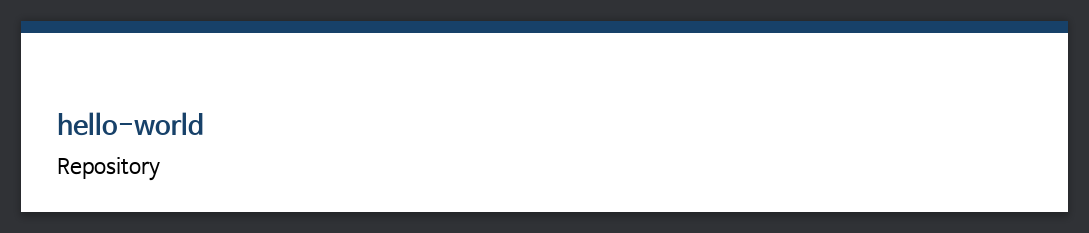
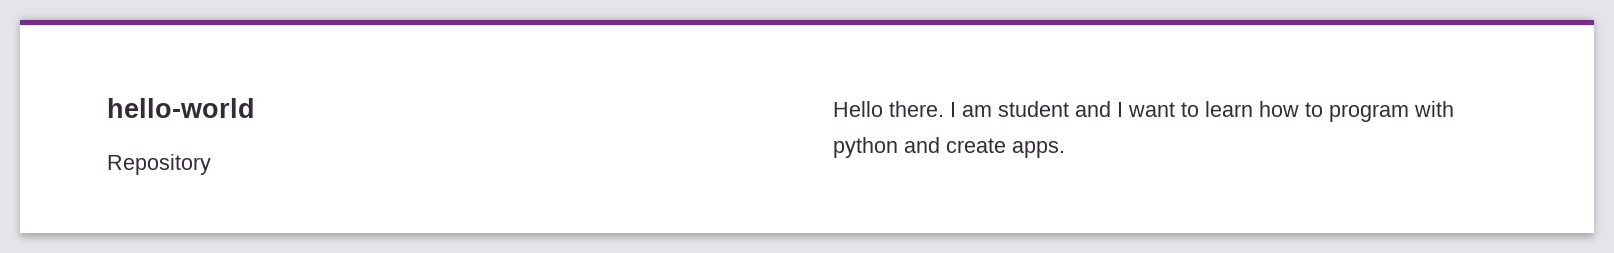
+ Hello there. I am student and I want to learn how to program with python and create apps.

